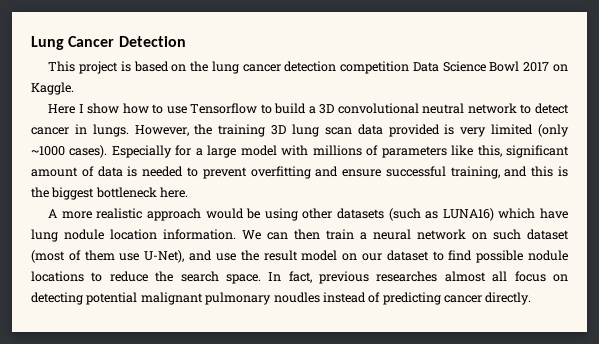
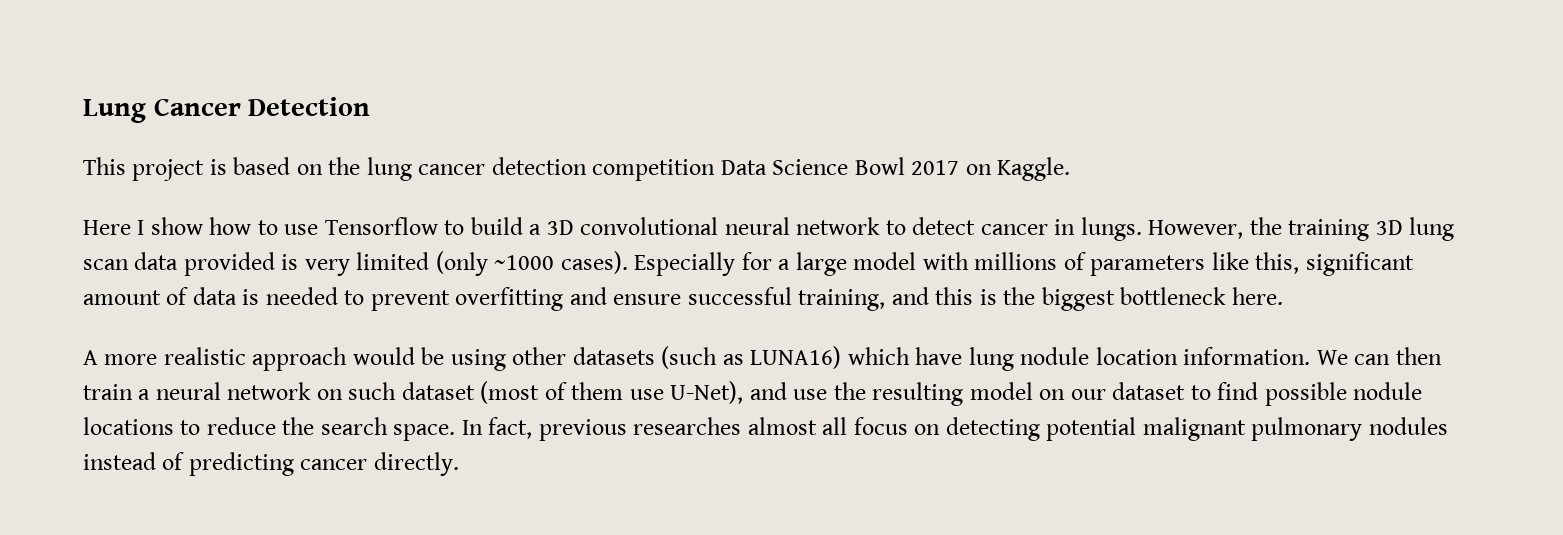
- Here I show how to use Tensorflow to build a 3D convolutional neutral network to detect cancer in lungs.
+ Here I show how to use Tensorflow to build a 3D convolutional neural network to detect cancer in lungs.
- We can then train a neural network on such dataset (most of them use U-Net), and use the result model on our dataset to find possible nodule locations to reduce the search space.
+ We can then train a neural network on such dataset (most of them use U-Net), and use the resulting model on our dataset to find possible nodule locations to reduce the search space.
- In fact, previous researches almost all focus on detecting potential malignant pulmonary noudles instead of predicting cancer directly.
+ In fact, previous researches almost all focus on detecting potential malignant pulmonary nodules instead of predicting cancer directly.

